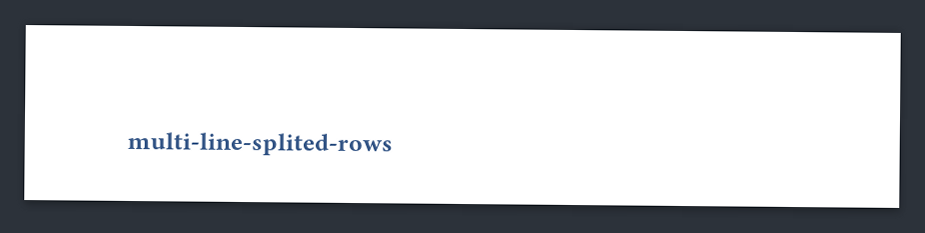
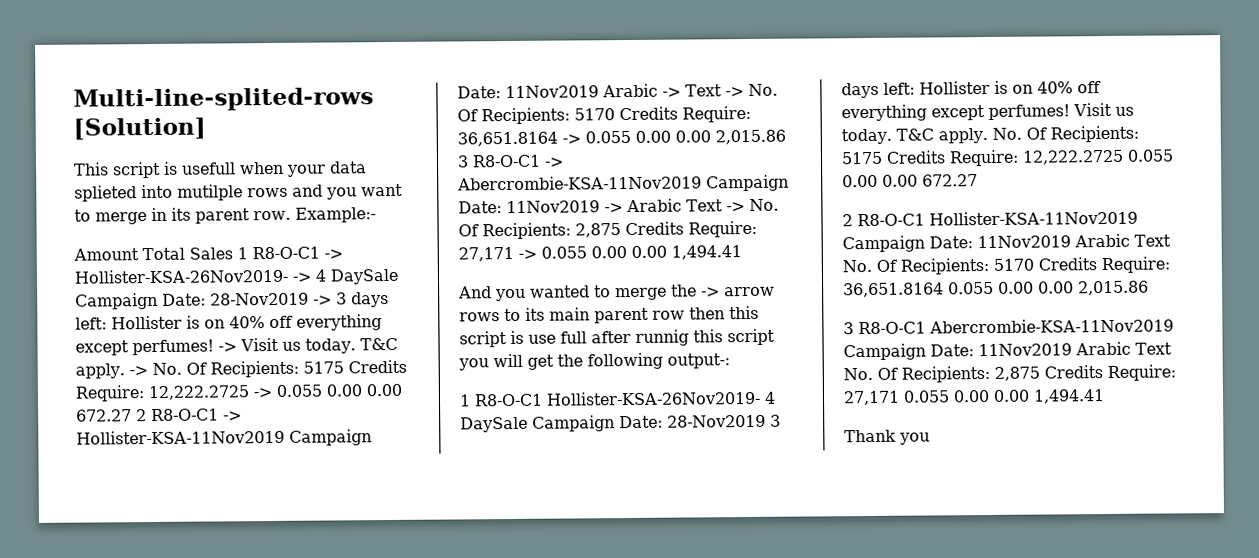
- multi-line-splited-rows
+ Multi-line-splited-rows [Solution]
+ This script is usefull when your data splieted into mutilple rows and you want to merge in its parent row. Example:-
+ Amount Total Sales 1 R8-O-C1 -> Hollister-KSA-26Nov2019- -> 4 DaySale Campaign Date: 28-Nov2019 -> 3 days left: Hollister is on 40% off everything except perfumes! -> Visit us today. T&C apply. -> No. Of Recipients: 5175 Credits Require: 12,222.2725 -> 0.055 0.00 0.00 672.27 2 R8-O-C1 -> Hollister-KSA-11Nov2019 Campaign Date: 11Nov2019 Arabic -> Text -> No. Of Recipients: 5170 Credits Require: 36,651.8164 -> 0.055 0.00 0.00 2,015.86 3 R8-O-C1 -> Abercrombie-KSA-11Nov2019 Campaign Date: 11Nov2019 -> Arabic Text -> No. Of Recipients: 2,875 Credits Require: 27,171 -> 0.055 0.00 0.00 1,494.41
+ And you wanted to merge the -> arrow rows to its main parent row then this script is use full after runnig this script you will get the following output-:
+ 1 R8-O-C1 Hollister-KSA-26Nov2019- 4 DaySale Campaign Date: 28-Nov2019 3 days left: Hollister is on 40% off everything except perfumes! Visit us today. T&C apply. No. Of Recipients: 5175 Credits Require: 12,222.2725 0.055 0.00 0.00 672.27
+ 2 R8-O-C1 Hollister-KSA-11Nov2019 Campaign Date: 11Nov2019 Arabic Text No. Of Recipients: 5170 Credits Require: 36,651.8164 0.055 0.00 0.00 2,015.86
+ 3 R8-O-C1 Abercrombie-KSA-11Nov2019 Campaign Date: 11Nov2019 Arabic Text No. Of Recipients: 2,875 Credits Require: 27,171 0.055 0.00 0.00 1,494.41
+ Thank you

